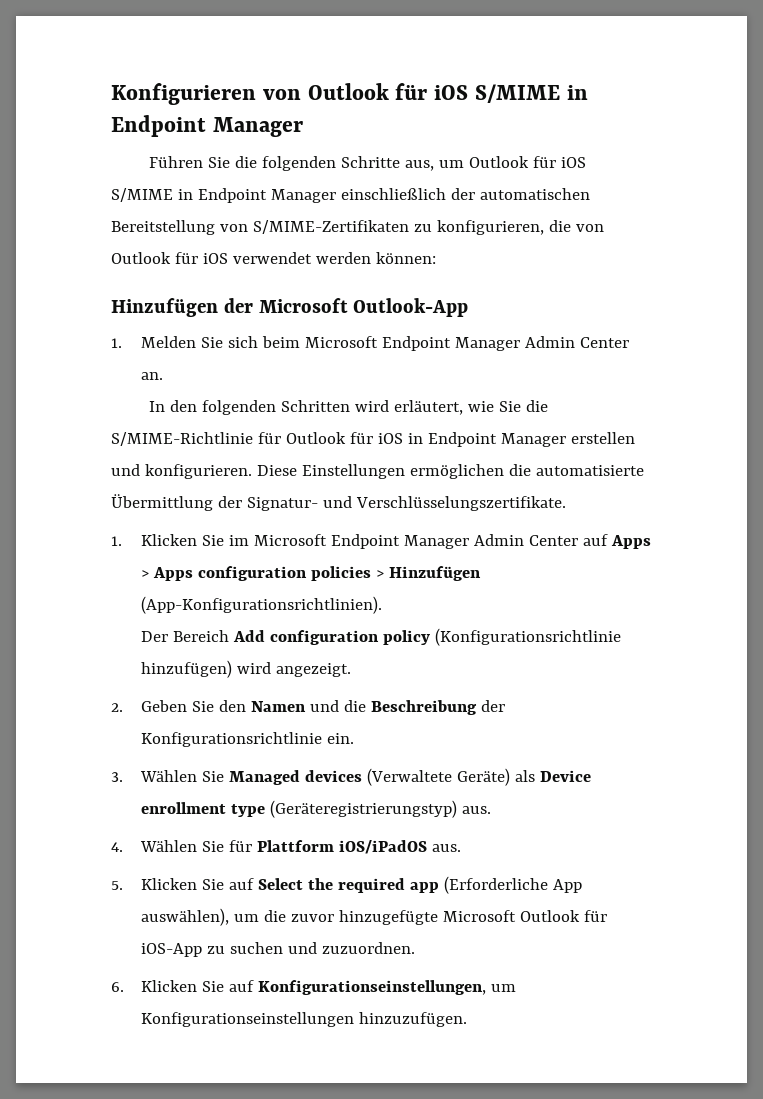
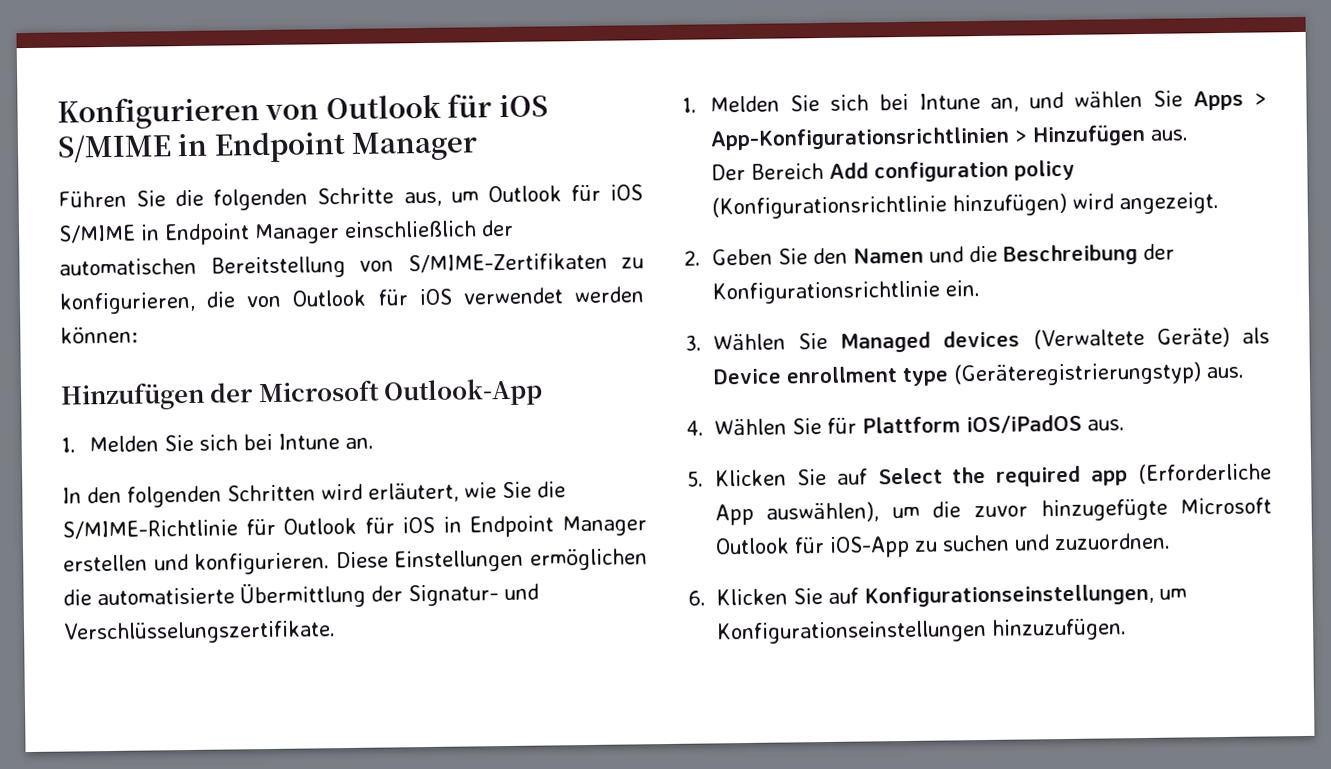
- 1. Melden Sie sich beim Microsoft Endpoint Manager Admin Center an.
+ 1. Melden Sie sich bei Intune an.
- 1. Klicken Sie im Microsoft Endpoint Manager Admin Center auf Apps > Apps configuration policies > Hinzufügen (App-Konfigurationsrichtlinien).
+ 1. Melden Sie sich bei Intune an, und wählen Sie Apps > App-Konfigurationsrichtlinien > Hinzufügen aus.

